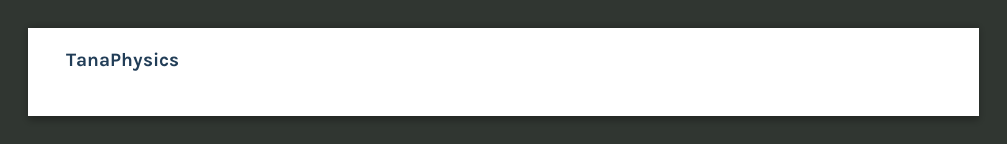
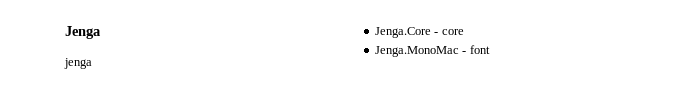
- TanaPhysics
+ Jenga
+ jenga
+ Jenga.Core - core
+ Jenga.MonoMac - font

